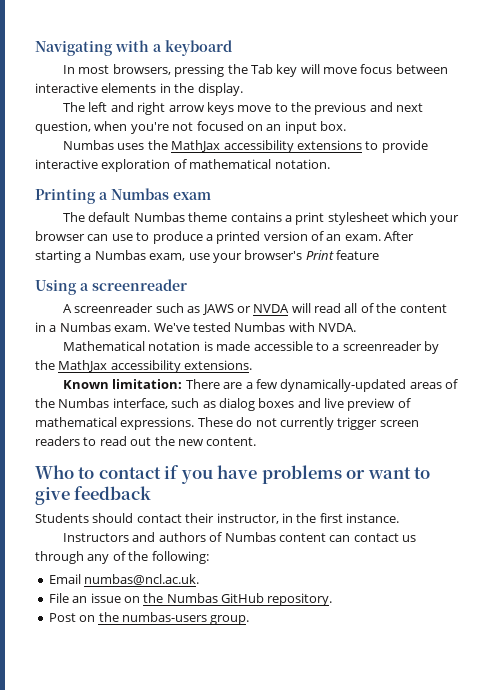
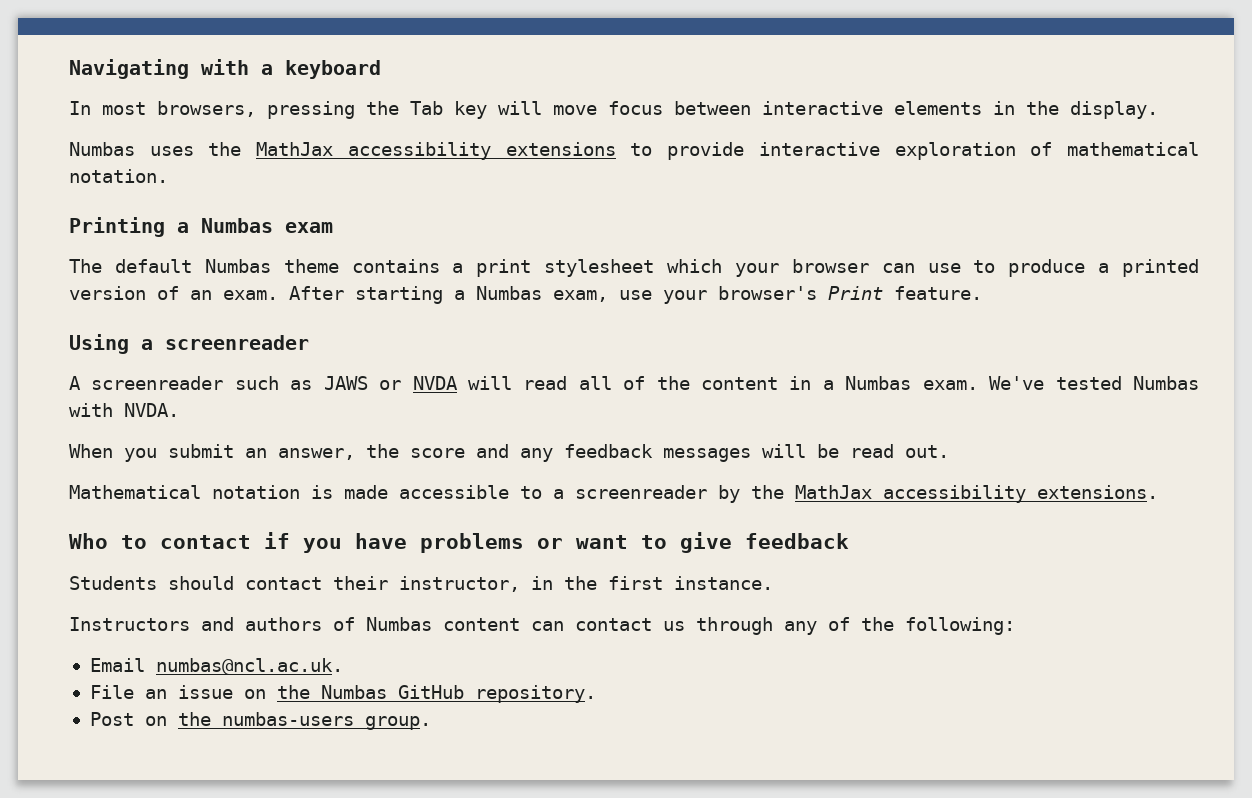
- The left and right arrow keys move to the previous and next question, when you're not focused on an input box.
- After starting a Numbas exam, use your browser's Print feature
+ After starting a Numbas exam, use your browser's Print feature.
+ When you submit an answer, the score and any feedback messages will be read out.
- Known limitation: There are a few dynamically-updated areas of the Numbas interface, such as dialog boxes and live preview of mathematical expressions. These do not currently trigger screen readers to read out the new content.

